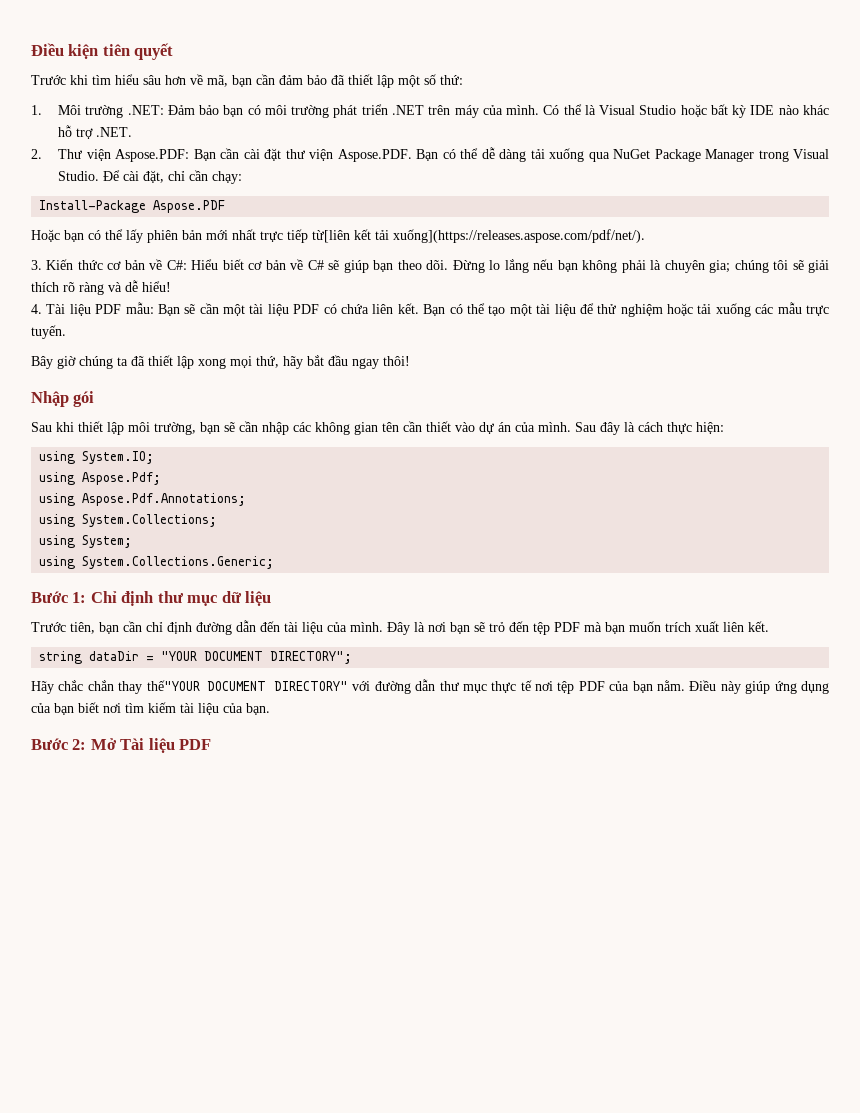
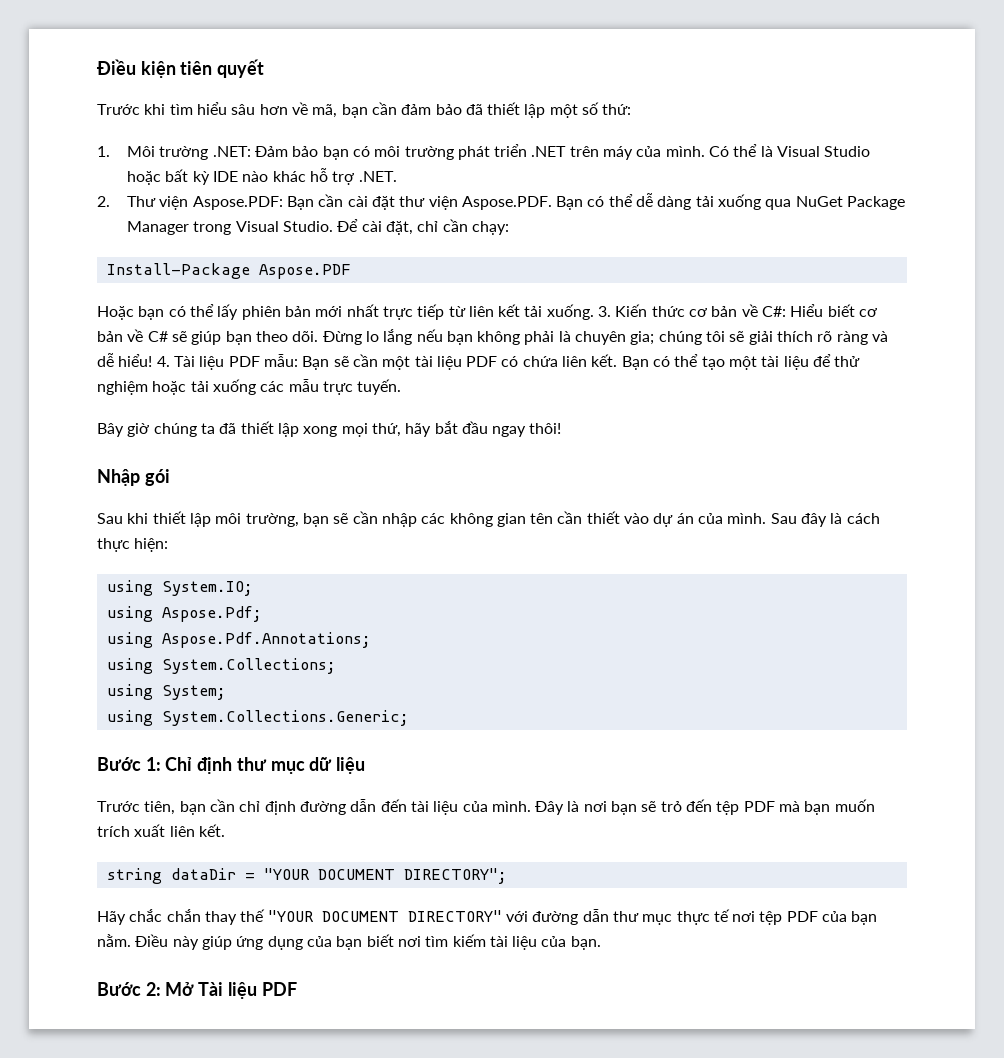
- Hoặc bạn có thể lấy phiên bản mới nhất trực tiếp từ[liên kết tải xuống](https://releases.aspose.com/pdf/net/).
- 3. Kiến thức cơ bản về C#: Hiểu biết cơ bản về C# sẽ giúp bạn theo dõi.
+ Hoặc bạn có thể lấy phiên bản mới nhất trực tiếp từ liên kết tải xuống. 3. Kiến thức cơ bản về C#: Hiểu biết cơ bản về C# sẽ giúp bạn theo dõi.
- Đừng lo lắng nếu bạn không phải là chuyên gia; chúng tôi sẽ giải thích rõ ràng và dễ hiểu!
- 4. Tài liệu PDF mẫu: Bạn sẽ cần một tài liệu PDF có chứa liên kết.
+ Đừng lo lắng nếu bạn không phải là chuyên gia; chúng tôi sẽ giải thích rõ ràng và dễ hiểu! 4. Tài liệu PDF mẫu: Bạn sẽ cần một tài liệu PDF có chứa liên kết.
- Hãy chắc chắn thay thế"YOUR DOCUMENT DIRECTORY" với đường dẫn thư mục thực tế nơi tệp PDF của bạn nằm.
+ Hãy chắc chắn thay thế "YOUR DOCUMENT DIRECTORY" với đường dẫn thư mục thực tế nơi tệp PDF của bạn nằm.

